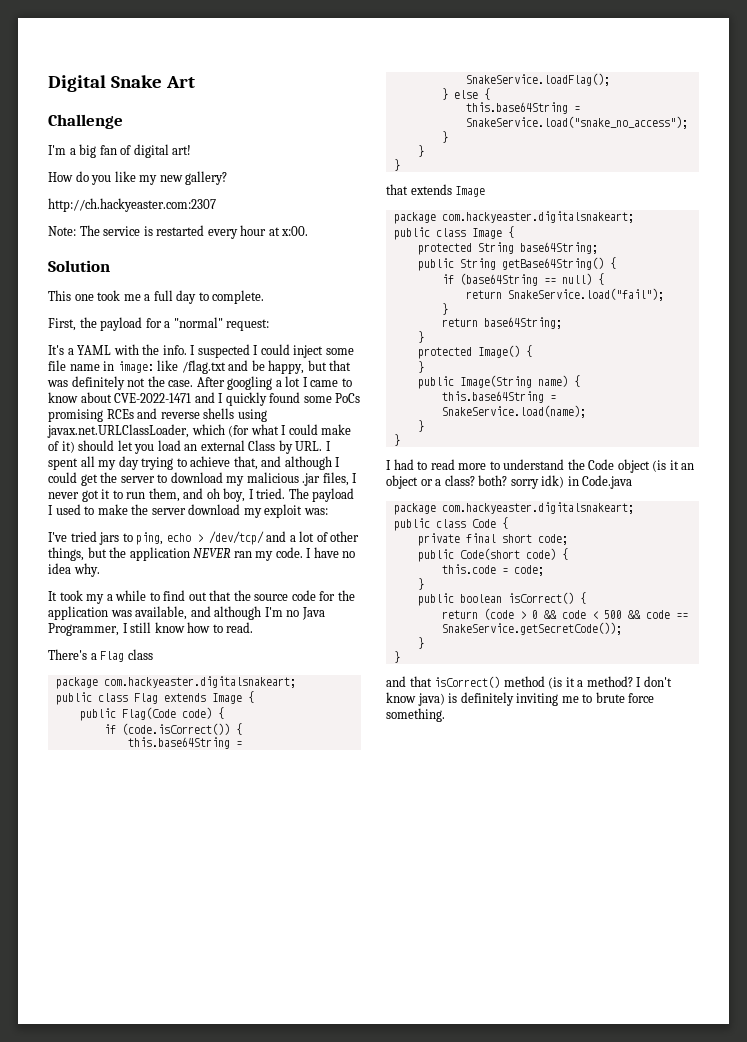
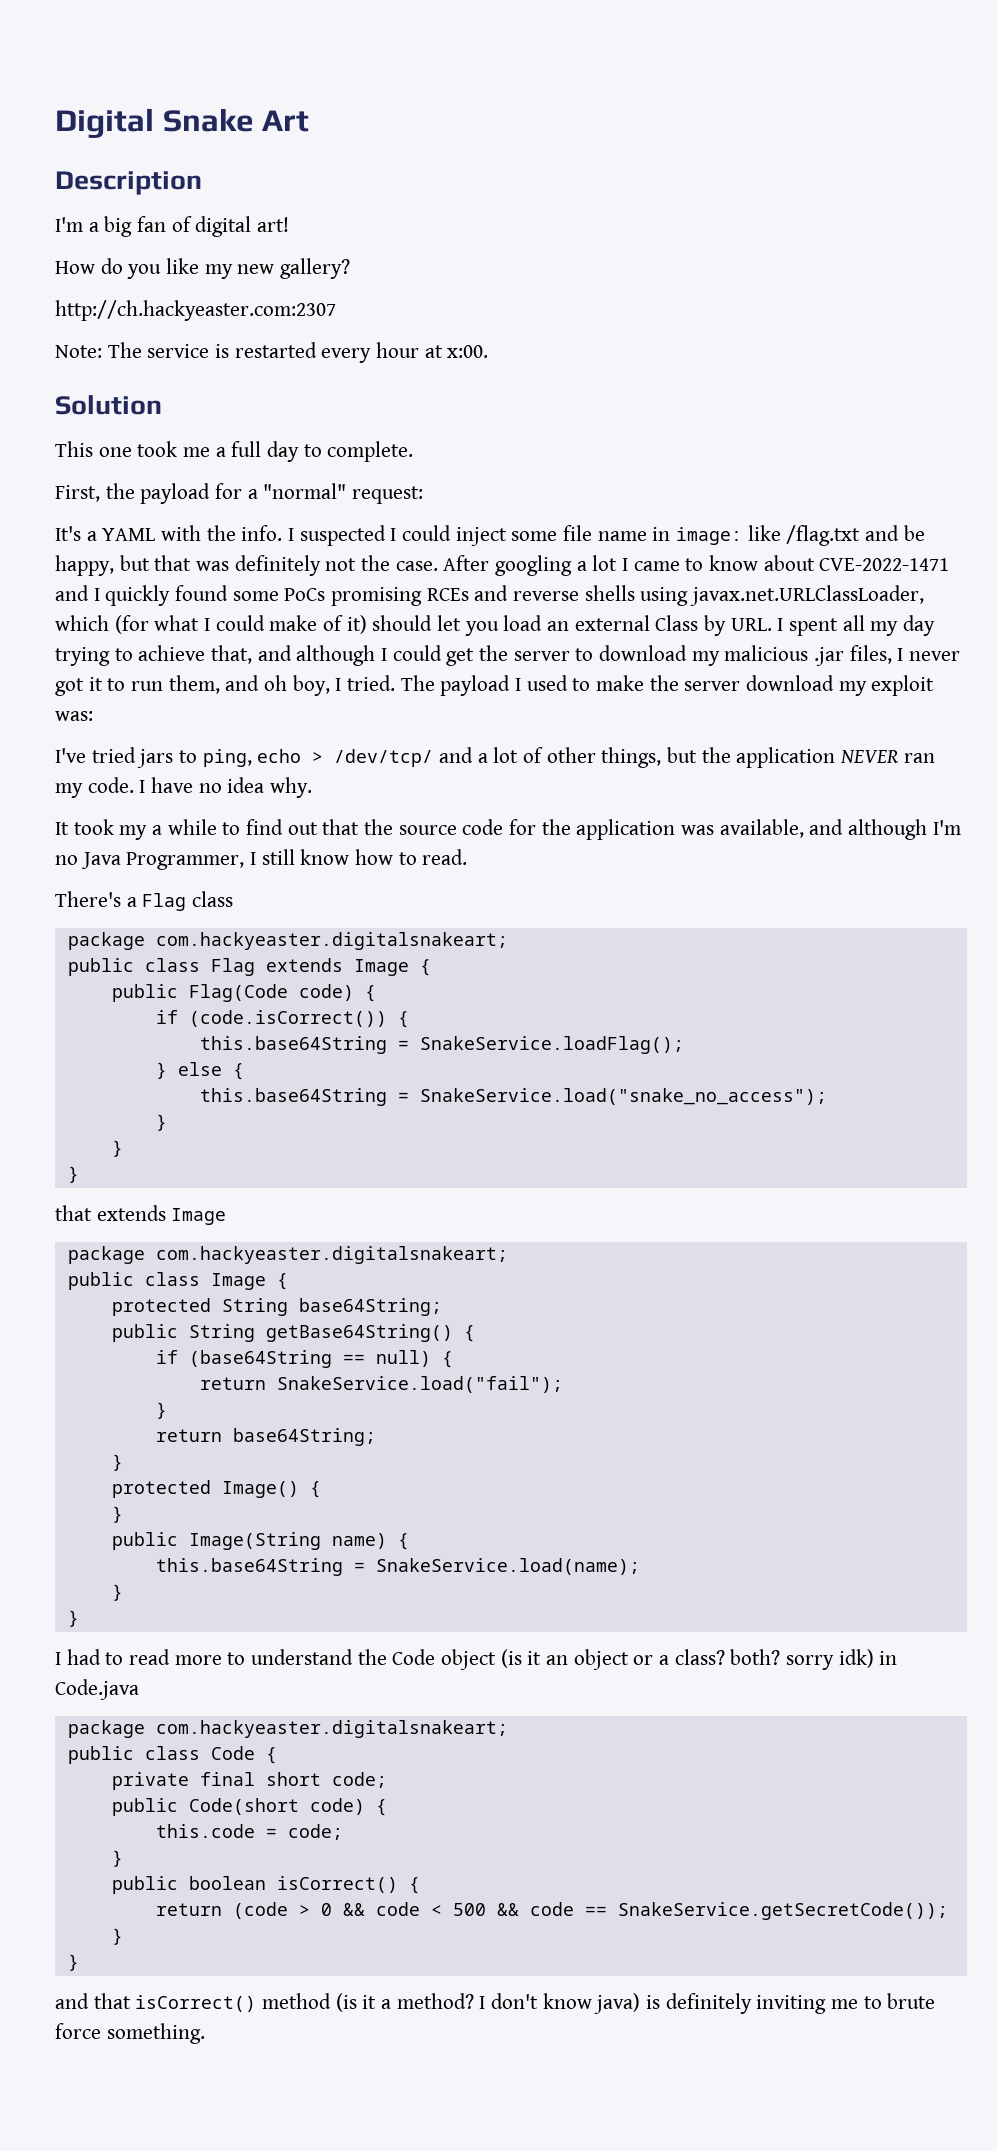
- Challenge
+ Description

